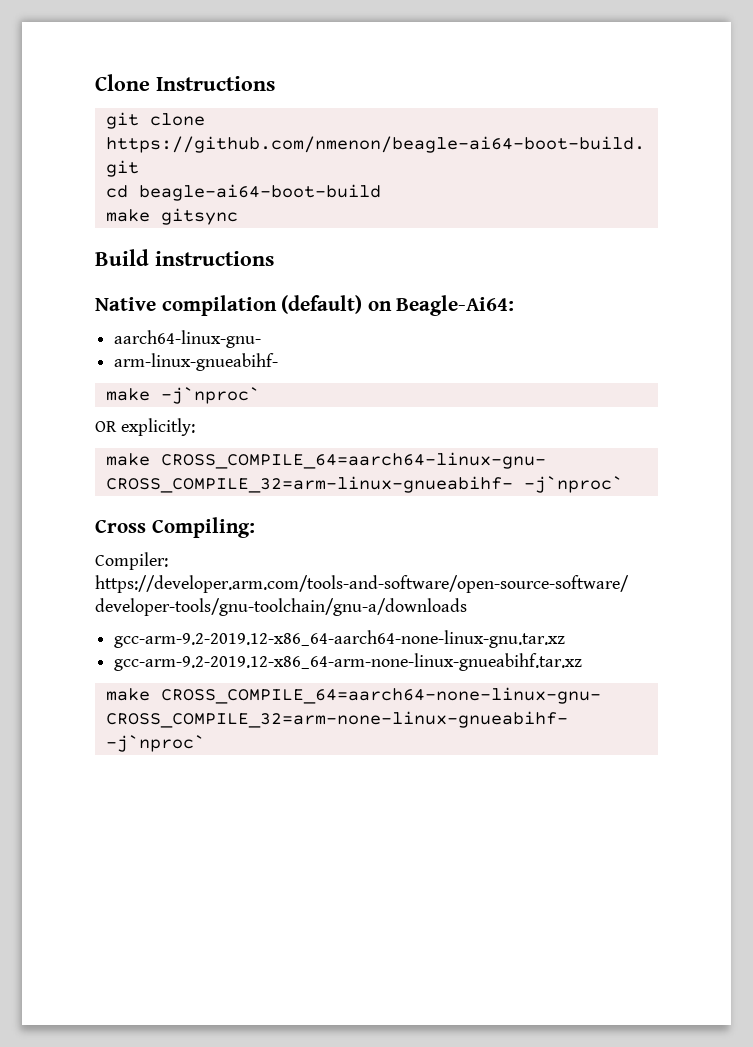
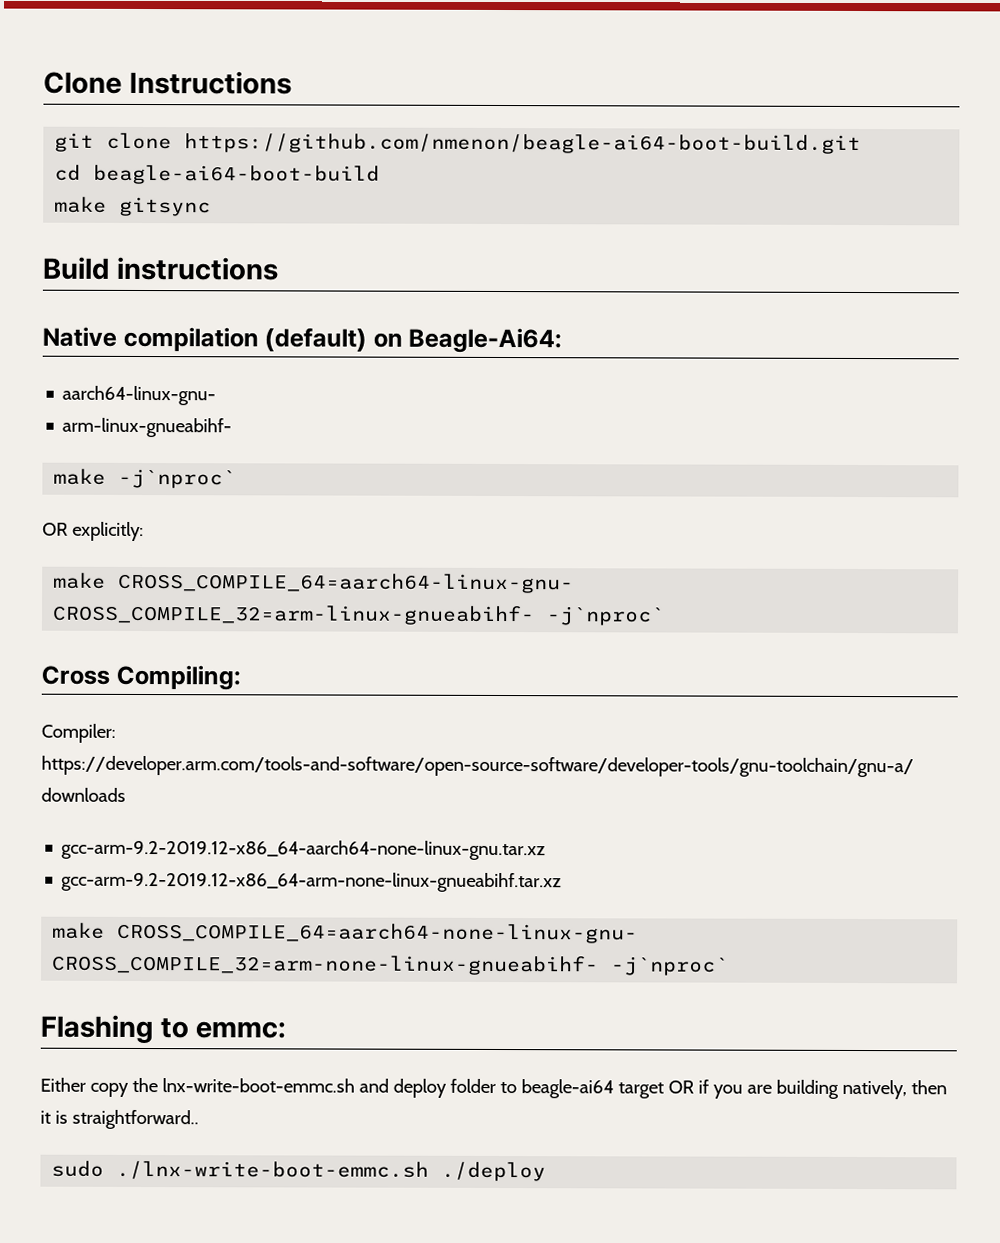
+ Flashing to emmc:
+ Either copy the lnx-write-boot-emmc.sh and deploy folder to beagle-ai64 target OR if you are building natively, then it is straightforward..
+ sudo ./lnx-write-boot-emmc.sh ./deploy

